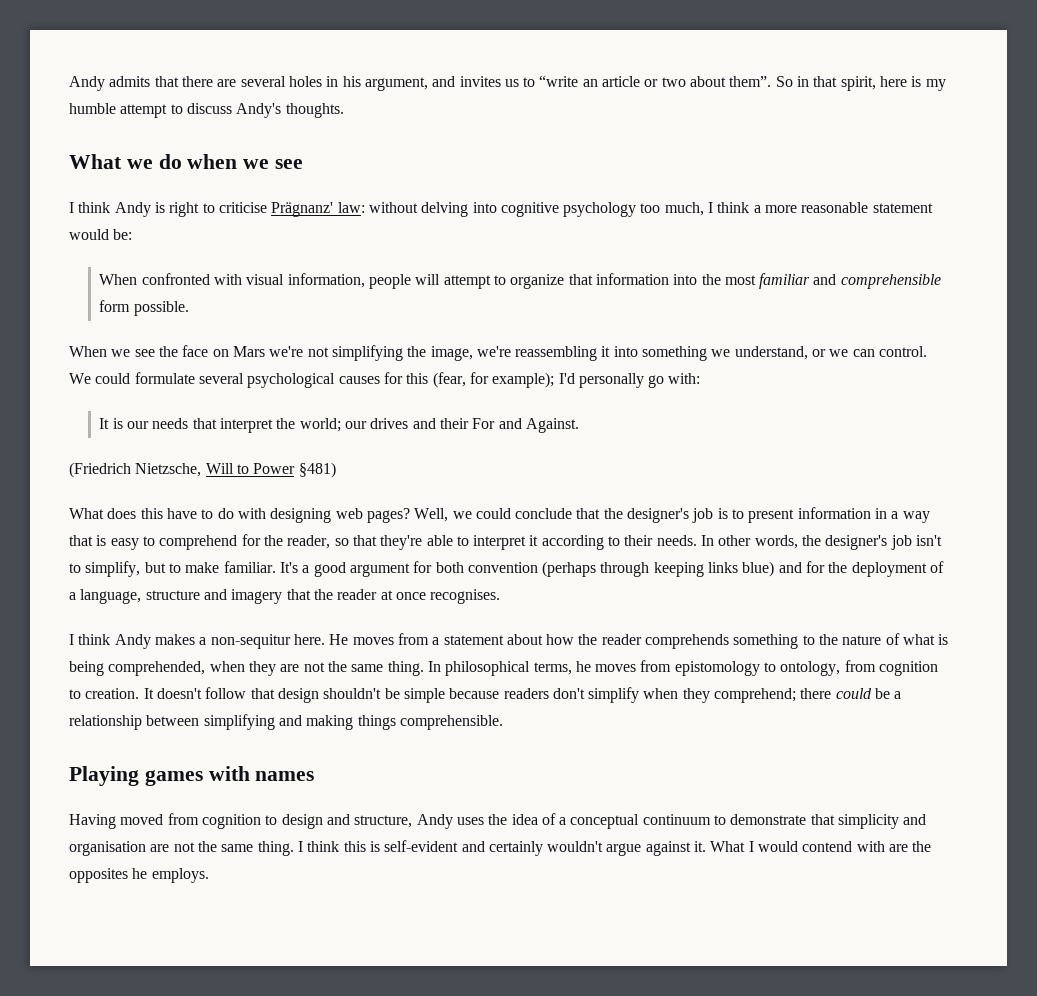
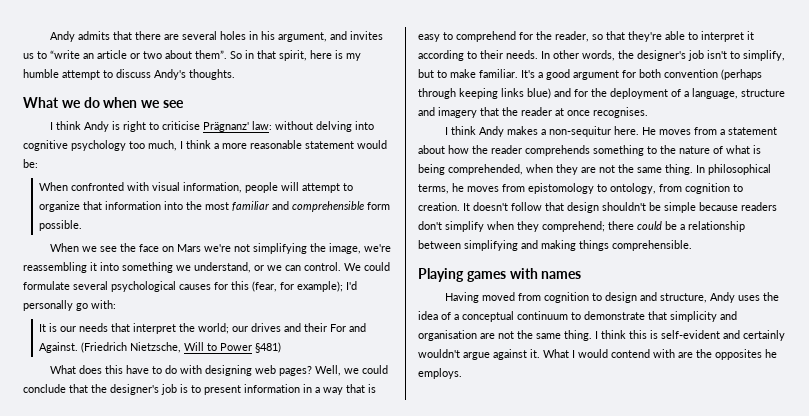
- It is our needs that interpret the world; our drives and their For and Against.
- (Friedrich Nietzsche, Will to Power §481)
+ It is our needs that interpret the world; our drives and their For and Against. (Friedrich Nietzsche, Will to Power §481)

